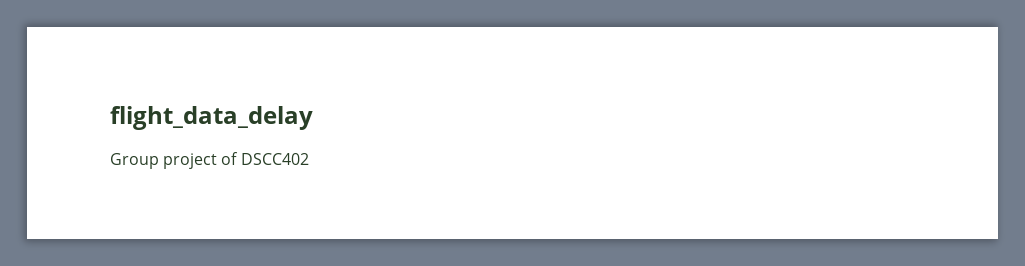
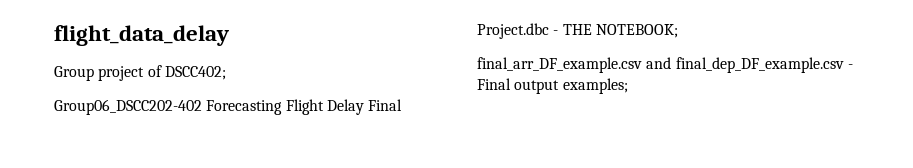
- Group project of DSCC402
+ Group project of DSCC402;
+ Group06_DSCC202-402 Forecasting Flight Delay Final Project.dbc - THE NOTEBOOK;
+ final_arr_DF_example.csv and final_dep_DF_example.csv - Final output examples;

